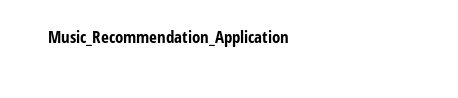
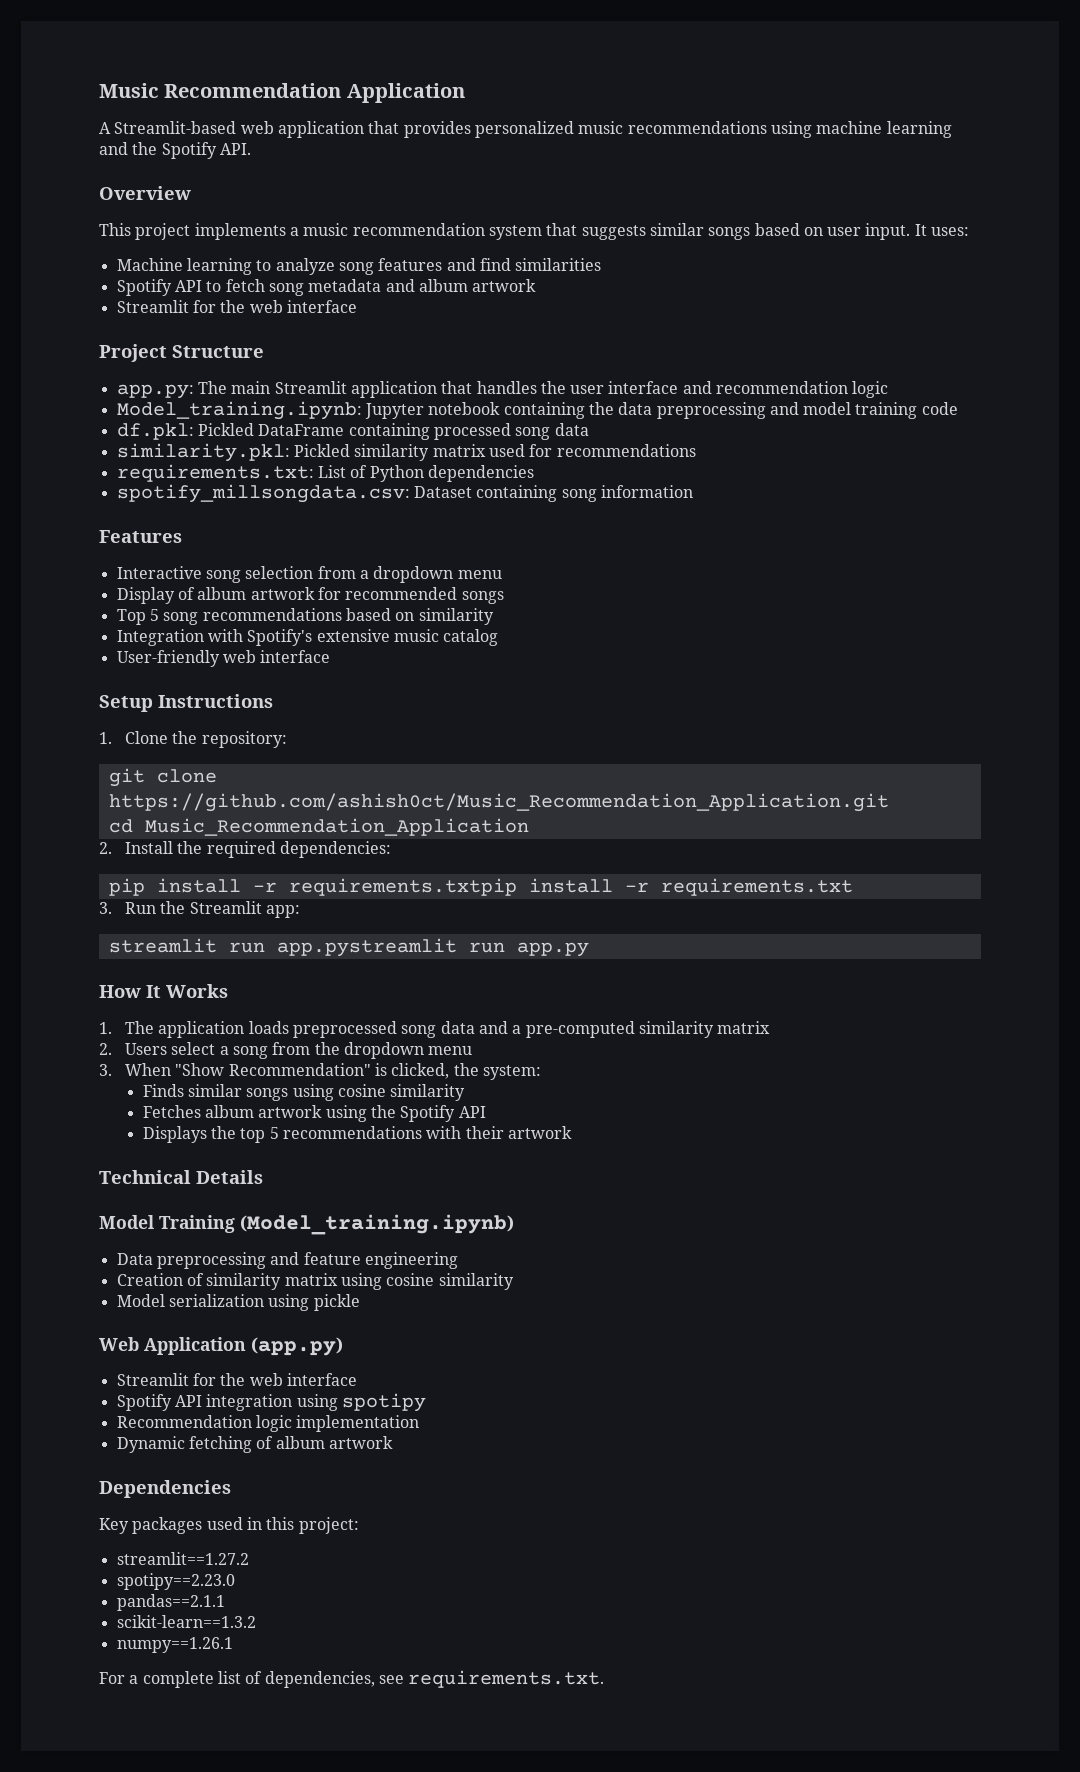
- Music_Recommendation_Application
+ Music Recommendation Application
+ A Streamlit-based web application that provides personalized music recommendations using machine learning and the Spotify API.
+ Overview
+ This project implements a music recommendation system that suggests similar songs based on user input. It uses:
+ Machine learning to analyze song features and find similarities
+ Spotify API to fetch song metadata and album artwork
+ Streamlit for the web interface
+ Project Structure
+ app.py: The main Streamlit application that handles the user interface and recommendation logic
+ Model_training.ipynb: Jupyter notebook containing the data preprocessing and model training code
+ df.pkl: Pickled DataFrame containing processed song data
+ similarity.pkl: Pickled similarity matrix used for recommendations
+ requirements.txt: List of Python dependencies
+ spotify_millsongdata.csv: Dataset containing song information
+ Features
+ Interactive song selection from a dropdown menu
+ Display of album artwork for recommended songs
+ Top 5 song recommendations based on similarity
+ Integration with Spotify's extensive music catalog
+ User-friendly web interface
+ Setup Instructions
+ 1. Clone the repository:
+ git clone https://github.com/ashish0ct/Music_Recommendation_Application.git
+ cd Music_Recommendation_Application
+ 2. Install the required dependencies:
+ pip install -r requirements.txtpip install -r requirements.txt
+ 3. Run the Streamlit app:
+ streamlit run app.pystreamlit run app.py
+ How It Works
+ 1. The application loads preprocessed song data and a pre-computed similarity matrix
+ 2. Users select a song from the dropdown menu
+ 3. When "Show Recommendation" is clicked, the system:
+ Finds similar songs using cosine similarity
+ Fetches album artwork using the Spotify API
+ Displays the top 5 recommendations with their artwork
+ Technical Details
+ Model Training (Model_training.ipynb)
+ Data preprocessing and feature engineering
+ Creation of similarity matrix using cosine similarity
+ Model serialization using pickle
+ Web Application (app.py)
+ Streamlit for the web interface
+ Spotify API integration using spotipy
+ Recommendation logic implementation
+ Dynamic fetching of album artwork
+ Dependencies
+ Key packages used in this project:
+ streamlit==1.27.2
+ spotipy==2.23.0
+ pandas==2.1.1
+ scikit-learn==1.3.2
+ numpy==1.26.1
+ For a complete list of dependencies, see requirements.txt.

